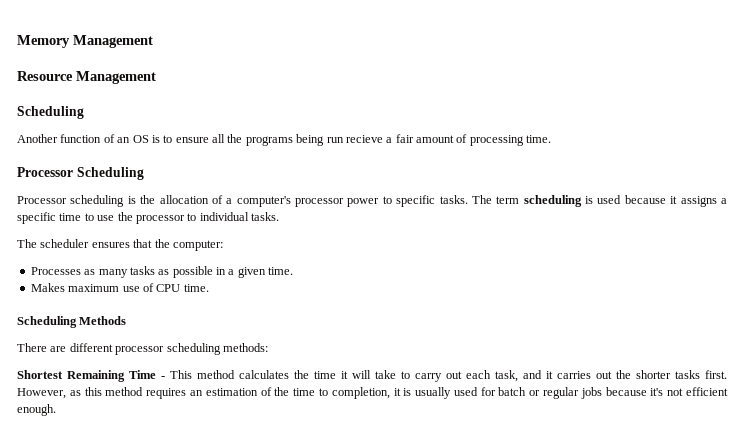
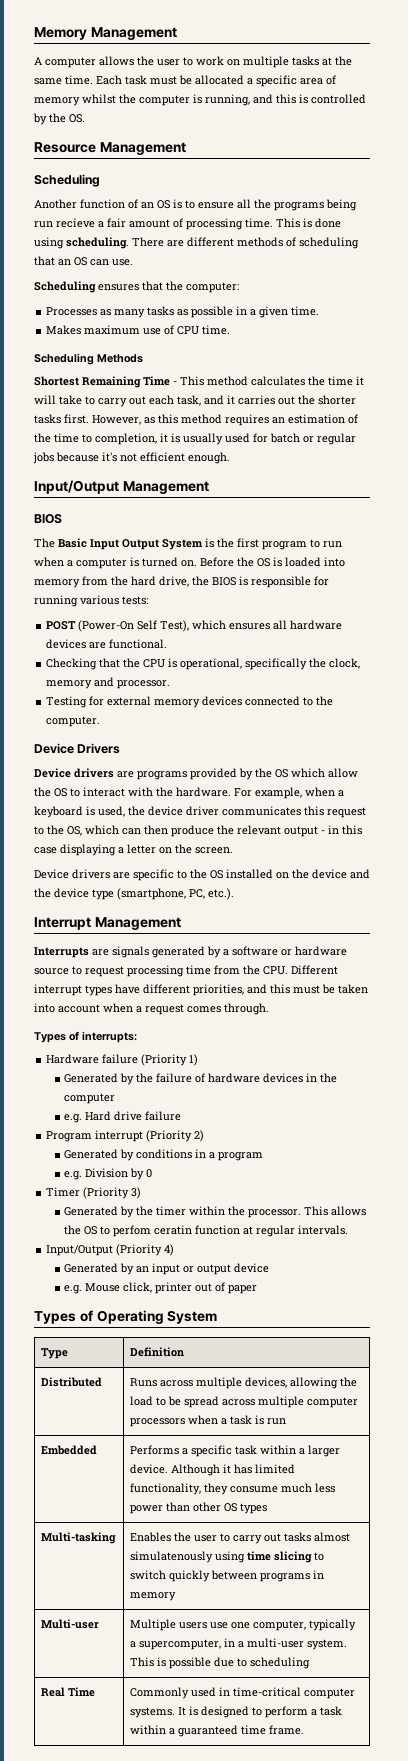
+ A computer allows the user to work on multiple tasks at the same time. Each task must be allocated a specific area of memory whilst the computer is running, and this is controlled by the OS.
- Another function of an OS is to ensure all the programs being run recieve a fair amount of processing time.
- Processor Scheduling
- Processor scheduling is the allocation of a computer's processor power to specific tasks. The term scheduling is used because it assigns a specific time to use the processor to individual tasks.
- The scheduler ensures that the computer:
+ Another function of an OS is to ensure all the programs being run recieve a fair amount of processing time. This is done using scheduling. There are different methods of scheduling that an OS can use.
+ Scheduling ensures that the computer:
- There are different processor scheduling methods:
+ Input/Output Management
+ BIOS
+ The Basic Input Output System is the first program to run when a computer is turned on. Before the OS is loaded into memory from the hard drive, the BIOS is responsible for running various tests:
+ POST (Power-On Self Test), which ensures all hardware devices are functional.
+ Checking that the CPU is operational, specifically the clock, memory and processor.
+ Testing for external memory devices connected to the computer.
+ Device Drivers
+ Device drivers are programs provided by the OS which allow the OS to interact with the hardware. For example, when a keyboard is used, the device driver communicates this request to the OS, which can then produce the relevant output - in this case displaying a letter on the screen.
+ Device drivers are specific to the OS installed on the device and the device type (smartphone, PC, etc.).
+ Interrupt Management
+ Interrupts are signals generated by a software or hardware source to request processing time from the CPU. Different interrupt types have different priorities, and this must be taken into account when a request comes through.
+ Types of interrupts:
+ Hardware failure (Priority 1)
+ Generated by the failure of hardware devices in the computer
+ e.g. Hard drive failure
+ Program interrupt (Priority 2)
+ Generated by conditions in a program
+ e.g. Division by 0
+ Timer (Priority 3)
+ Generated by the timer within the processor. This allows the OS to perfom ceratin function at regular intervals.
+ Input/Output (Priority 4)
+ Generated by an input or output device
+ e.g. Mouse click, printer out of paper
+ Types of Operating System
+ Type | Definition
+ Distributed | Runs across multiple devices, allowing the load to be spread across multiple computer processors when a task is run
+ Embedded | Performs a specific task within a larger device. Although it has limited functionality, they consume much less power than other OS types
+ Multi-tasking | Enables the user to carry out tasks almost simulatenously using time slicing to switch quickly between programs in memory
+ Multi-user | Multiple users use one computer, typically a supercomputer, in a multi-user system. This is possible due to scheduling
+ Real Time | Commonly used in time-critical computer systems. It is designed to perform a task within a guaranteed time frame.

